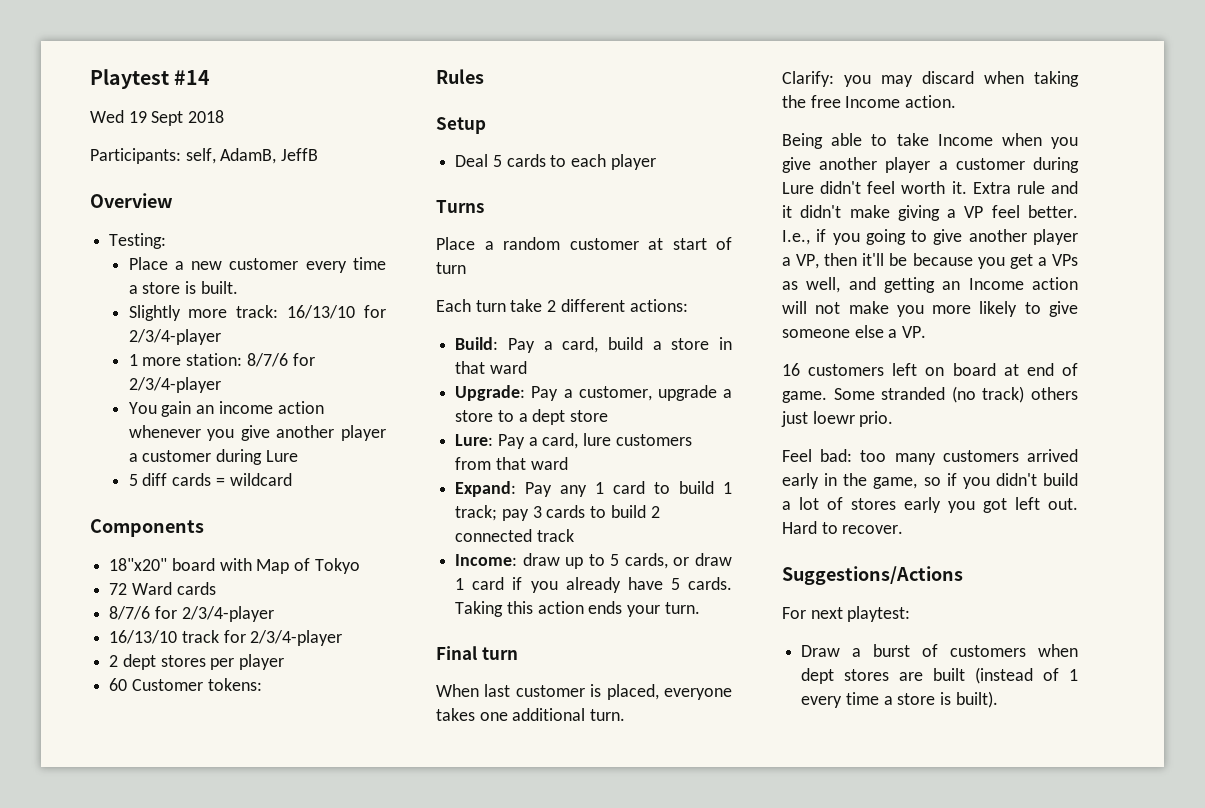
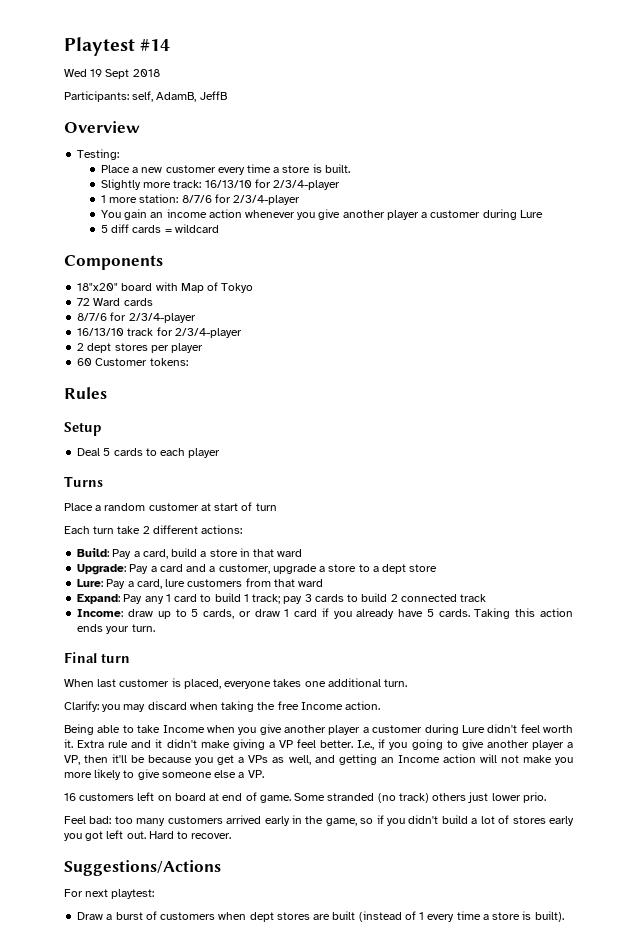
- Upgrade: Pay a customer, upgrade a store to a dept store
+ Upgrade: Pay a card and a customer, upgrade a store to a dept store
- Some stranded (no track) others just loewr prio.
+ Some stranded (no track) others just lower prio.

